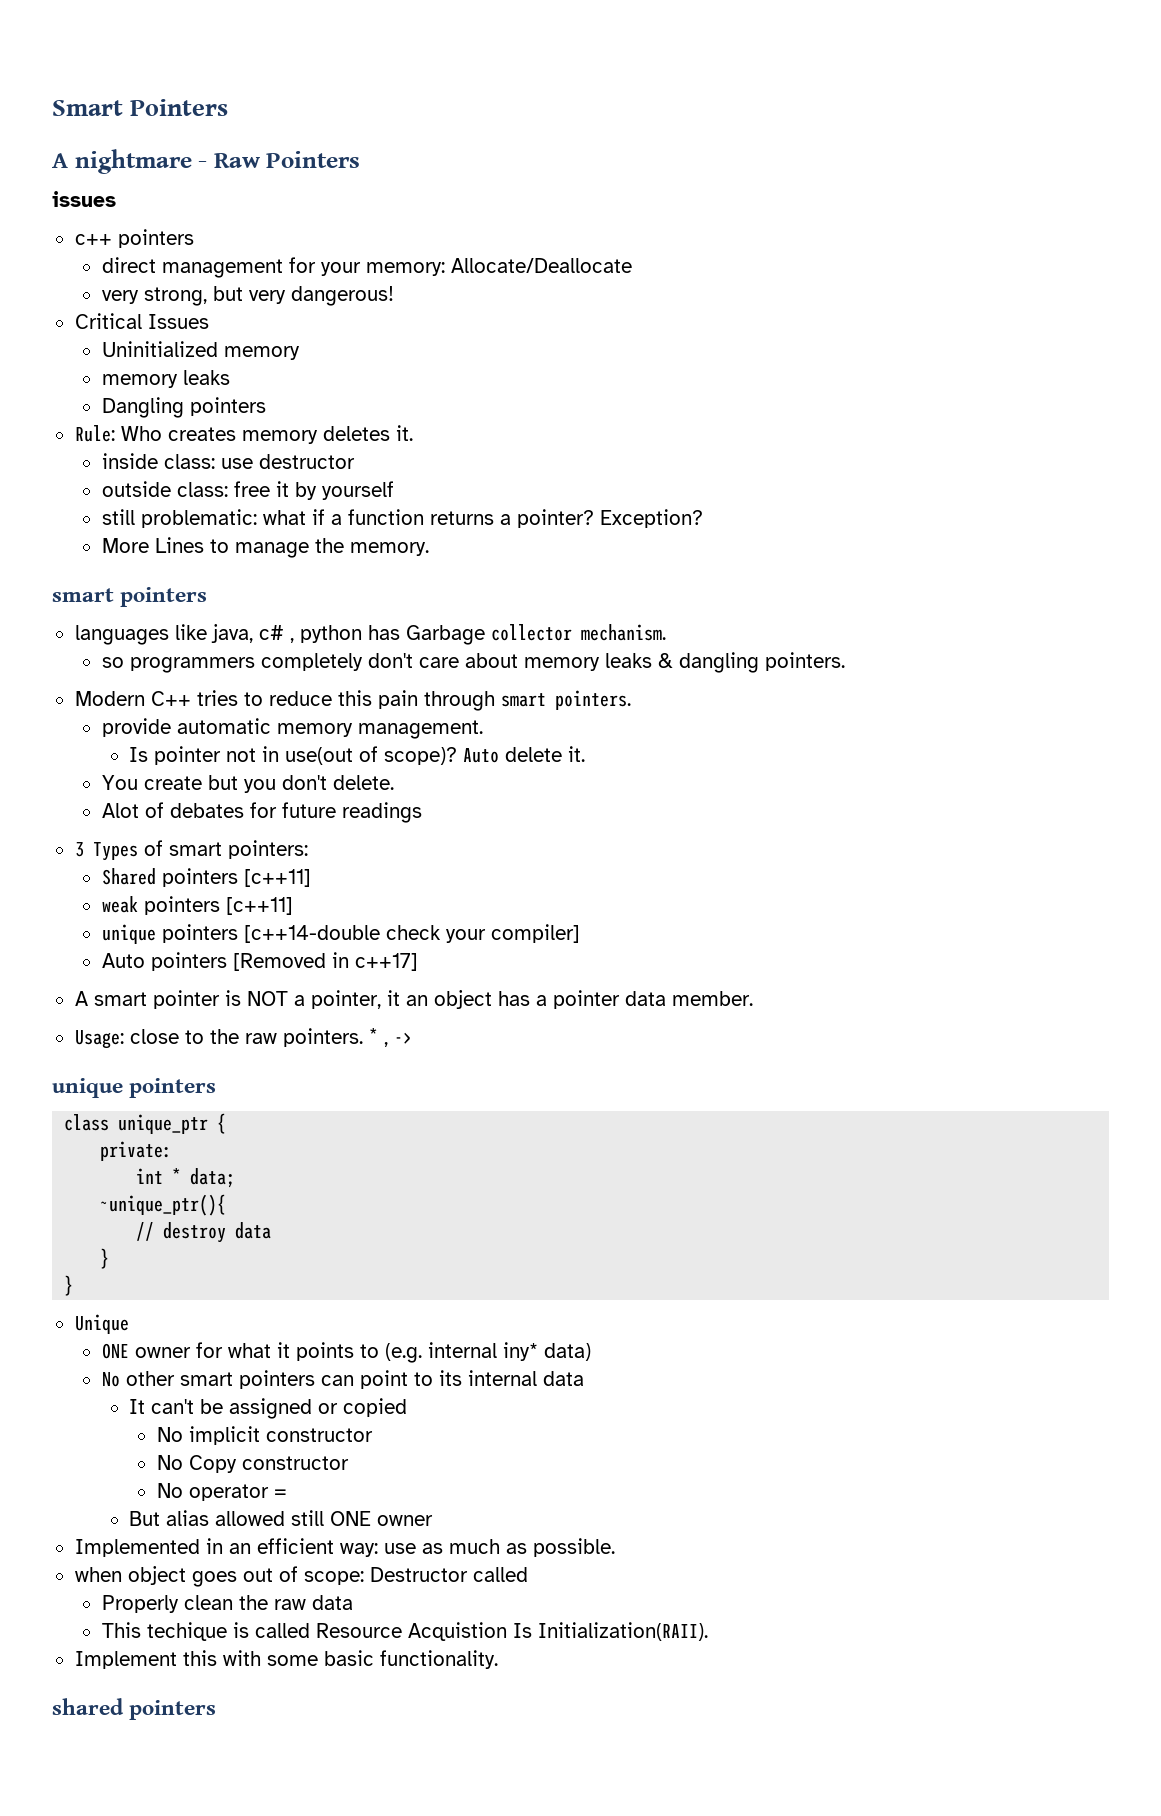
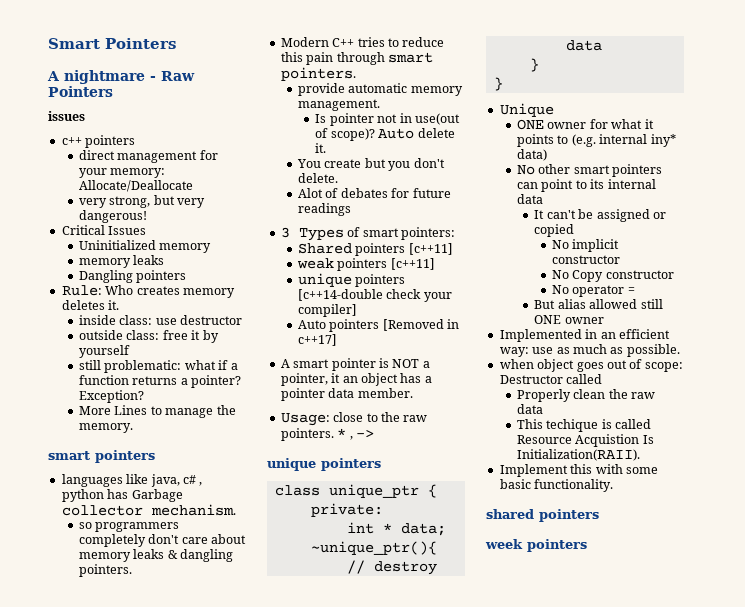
+ week pointers

